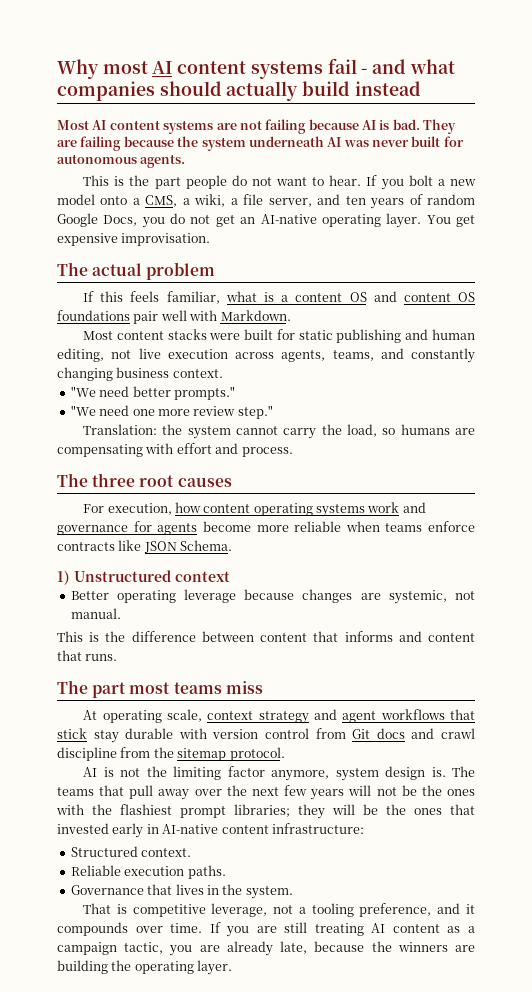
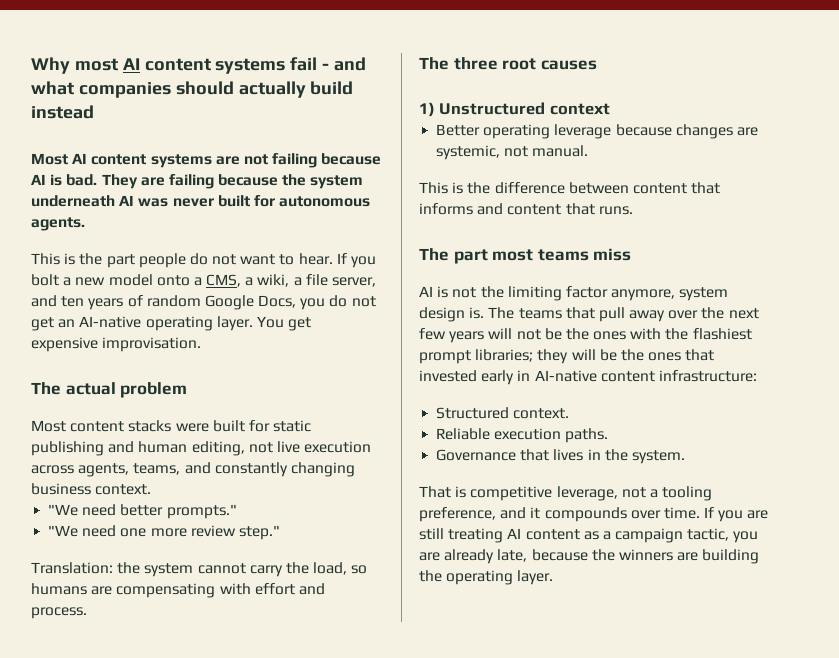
- If this feels familiar, what is a content OS and content OS foundations pair well with Markdown.
- For execution, how content operating systems work and governance for agents become more reliable when teams enforce contracts like JSON Schema.
- At operating scale, context strategy and agent workflows that stick stay durable with version control from Git docs and crawl discipline from the sitemap protocol.

